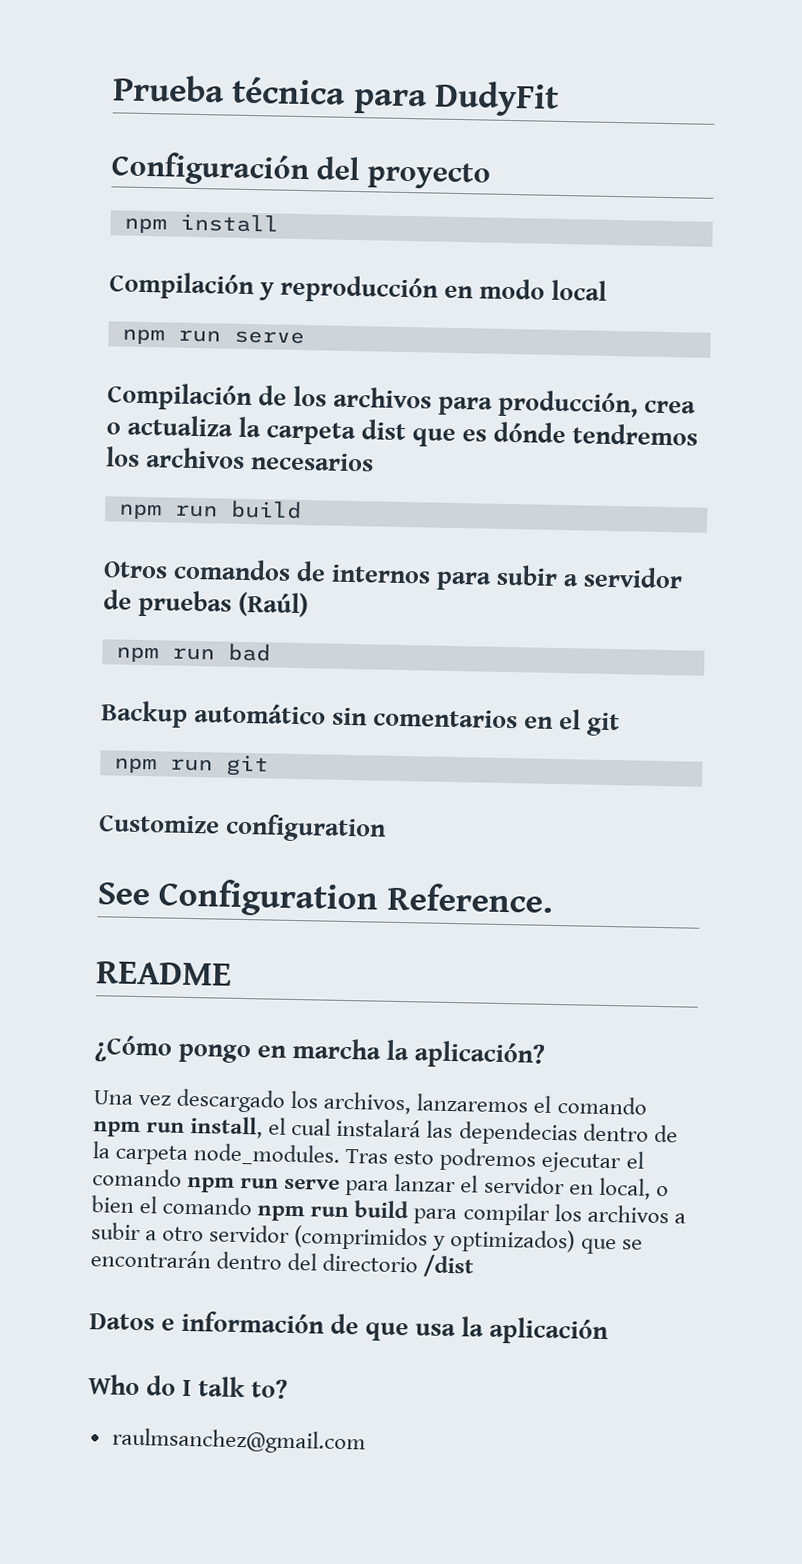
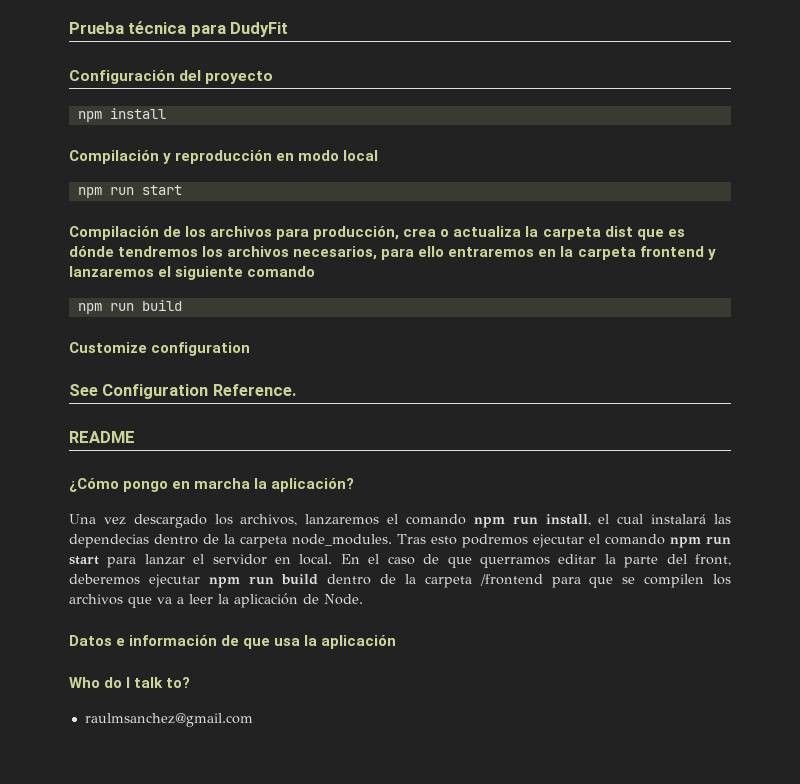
  Compilación y reproducción en modo local
- npm run serve
+ npm run start
- Compilación de los archivos para producción, crea o actualiza la carpeta dist que es dónde tendremos los archivos necesarios
+ Compilación de los archivos para producción, crea o actualiza la carpeta dist que es dónde tendremos los archivos necesarios, para ello entraremos en la carpeta frontend y lanzaremos el siguiente comando
  npm run build
- Otros comandos de internos para subir a servidor de pruebas (Raúl)
- npm run bad
- Backup automático sin comentarios en el git
- npm run git
- Tras esto podremos ejecutar el comando npm run serve para lanzar el servidor en local, o bien el comando npm run build para compilar los archivos a subir a otro servidor (comprimidos y optimizados) que se encontrarán dentro del directorio /dist
+ Tras esto podremos ejecutar el comando npm run start para lanzar el servidor en local. En el caso de que querramos editar la parte del front, deberemos ejecutar npm run build dentro de la carpeta /frontend para que se compilen los archivos que va a leer la aplicación de Node.

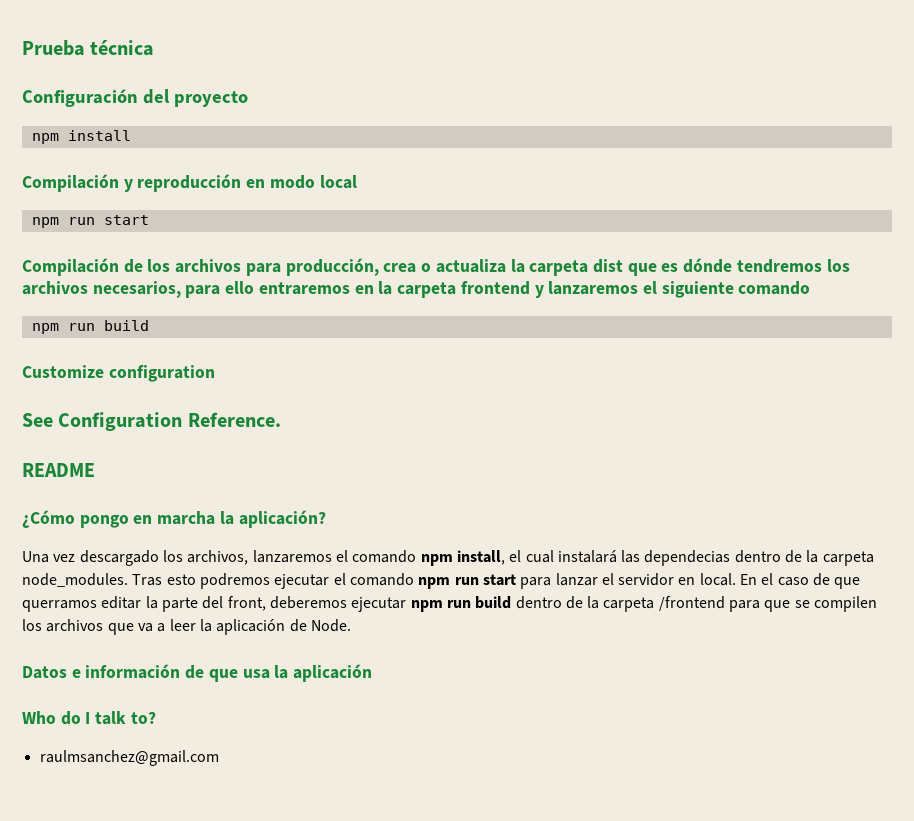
- Prueba técnica para DudyFit
+ Prueba técnica
- Una vez descargado los archivos, lanzaremos el comando npm run install, el cual instalará las dependecias dentro de la carpeta node_modules.
+ Una vez descargado los archivos, lanzaremos el comando npm install, el cual instalará las dependecias dentro de la carpeta node_modules.

